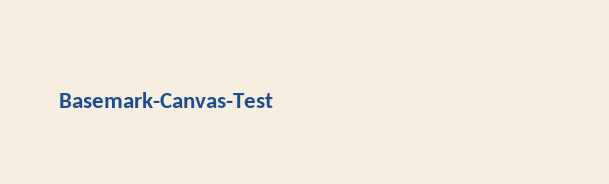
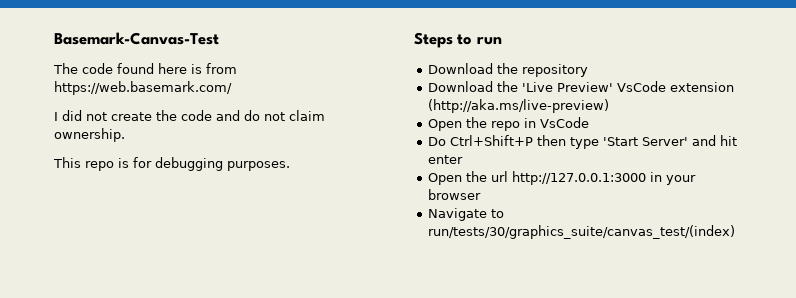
+ The code found here is from https://web.basemark.com/
+ I did not create the code and do not claim ownership.
+ This repo is for debugging purposes.
+ Steps to run
+ Download the repository
+ Download the 'Live Preview' VsCode extension (http://aka.ms/live-preview)
+ Open the repo in VsCode
+ Do Ctrl+Shift+P then type 'Start Server' and hit enter
+ Open the url http://127.0.0.1:3000 in your browser
+ Navigate to run/tests/30/graphics_suite/canvas_test/(index)

